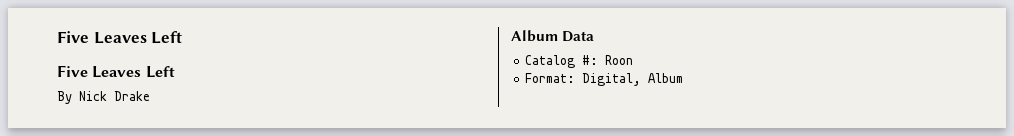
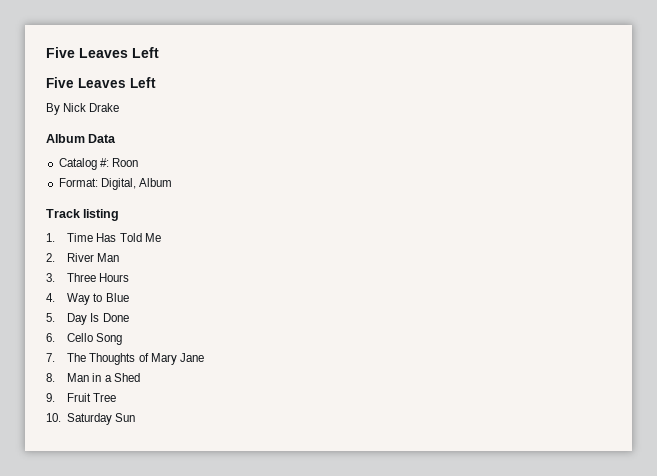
+ Track listing
+ 1. Time Has Told Me
+ 2. River Man
+ 3. Three Hours
+ 4. Way to Blue
+ 5. Day Is Done
+ 6. Cello Song
+ 7. The Thoughts of Mary Jane
+ 8. Man in a Shed
+ 9. Fruit Tree
+ 10. Saturday Sun

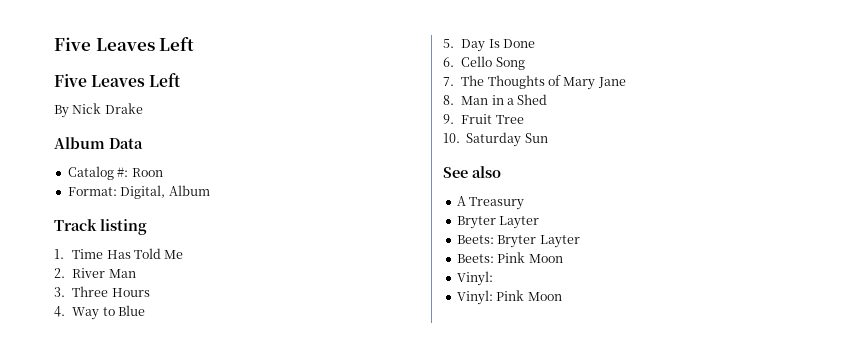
+ See also
+ A Treasury
+ Bryter Layter
+ Beets: Bryter Layter
+ Beets: Pink Moon
+ Vinyl:
+ Vinyl: Pink Moon

